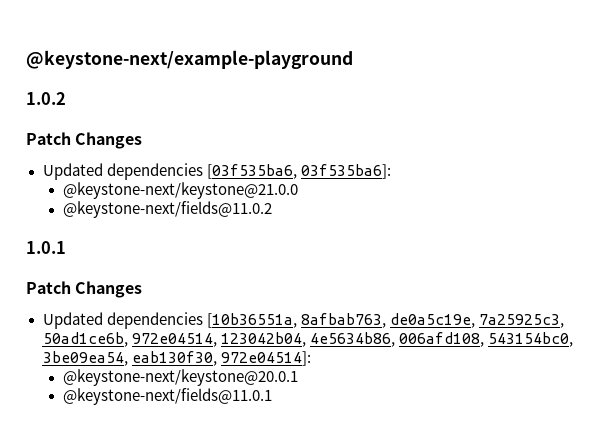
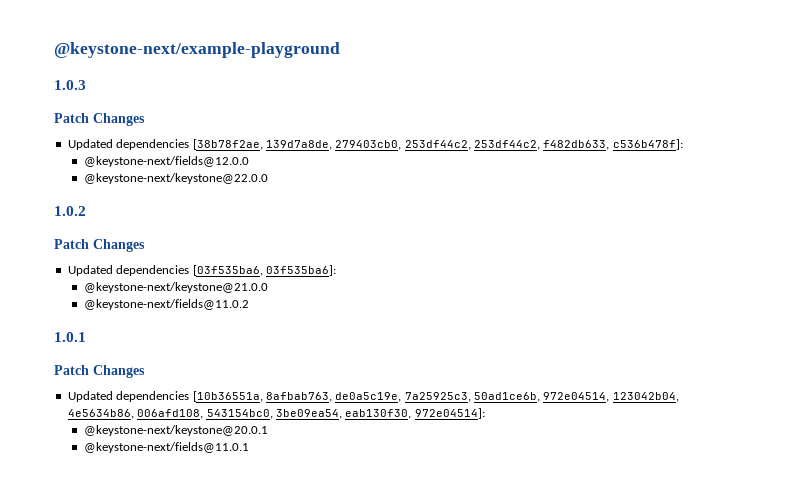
+ 1.0.3
+ Patch Changes
+ Updated dependencies [38b78f2ae, 139d7a8de, 279403cb0, 253df44c2, 253df44c2, f482db633, c536b478f]:
+ @keystone-next/fields@12.0.0
+ @keystone-next/keystone@22.0.0

